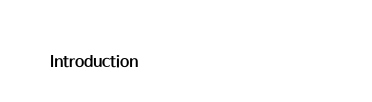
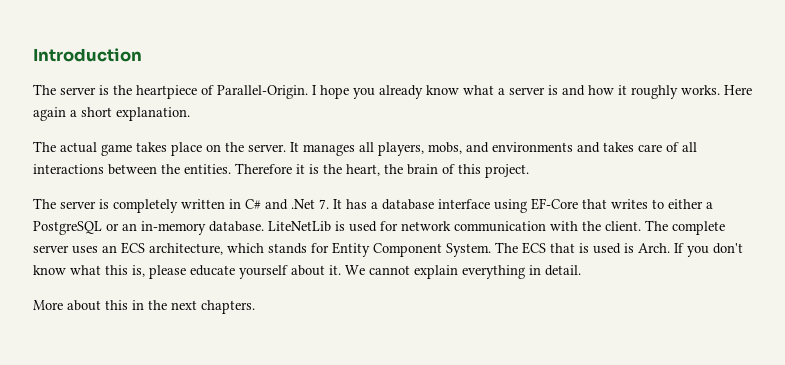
+ The server is the heartpiece of Parallel-Origin. I hope you already know what a server is and how it roughly works. Here again a short explanation.
+ The actual game takes place on the server. It manages all players, mobs, and environments and takes care of all interactions between the entities. Therefore it is the heart, the brain of this project.
+ The server is completely written in C# and .Net 7. It has a database interface using EF-Core that writes to either a PostgreSQL or an in-memory database. LiteNetLib is used for network communication with the client. The complete server uses an ECS architecture, which stands for Entity Component System. The ECS that is used is Arch. If you don't know what this is, please educate yourself about it. We cannot explain everything in detail.
+ More about this in the next chapters.

